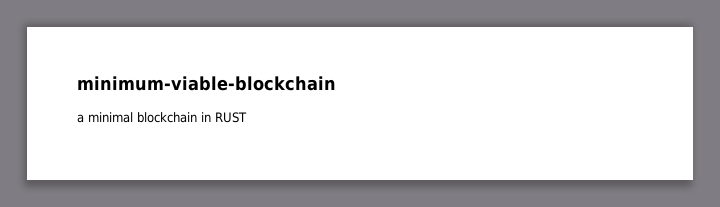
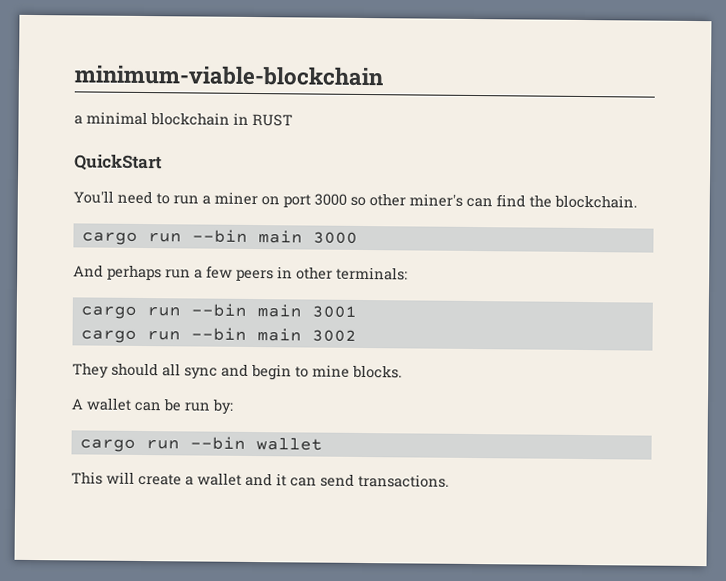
+ QuickStart
+ You'll need to run a miner on port 3000 so other miner's can find the blockchain.
+ cargo run --bin main 3000
+ And perhaps run a few peers in other terminals:
+ cargo run --bin main 3001
+ cargo run --bin main 3002
+ They should all sync and begin to mine blocks.
+ A wallet can be run by:
+ cargo run --bin wallet
+ This will create a wallet and it can send transactions.

